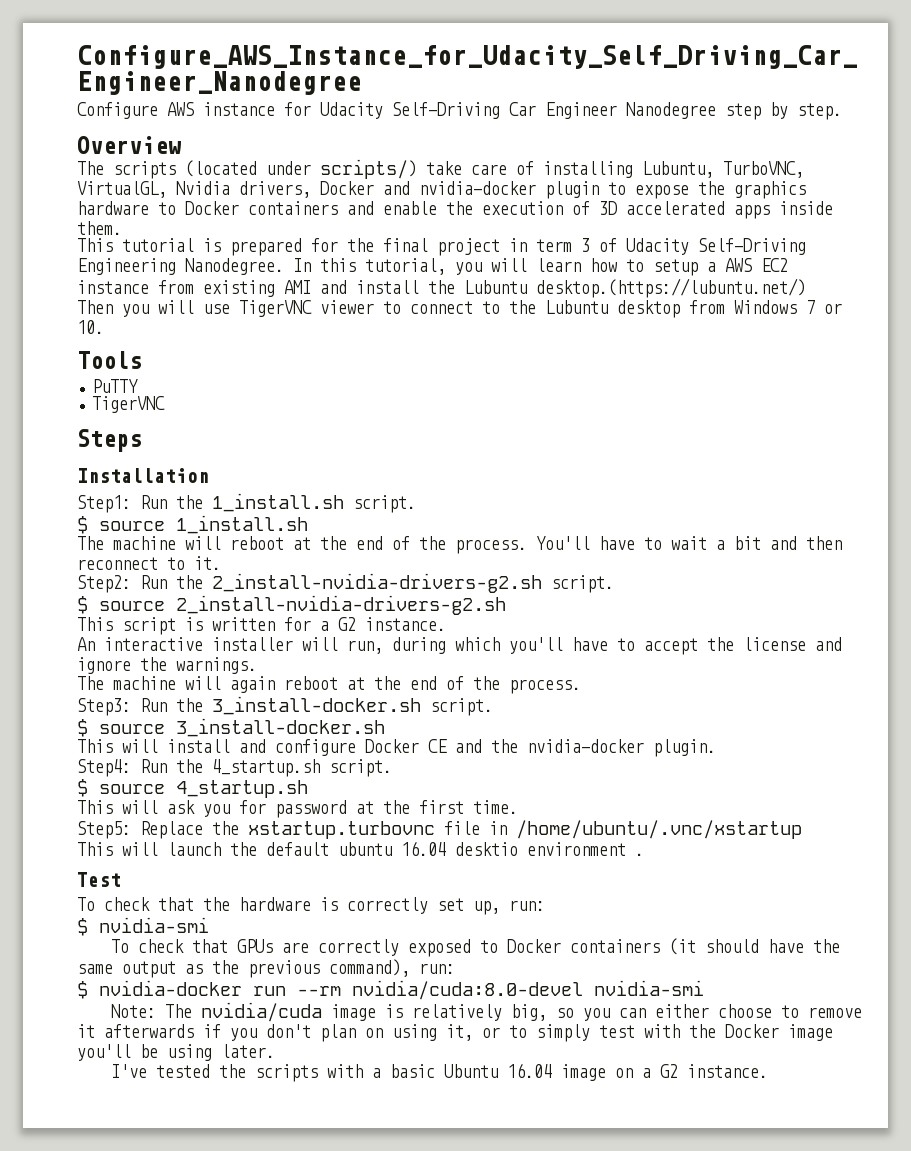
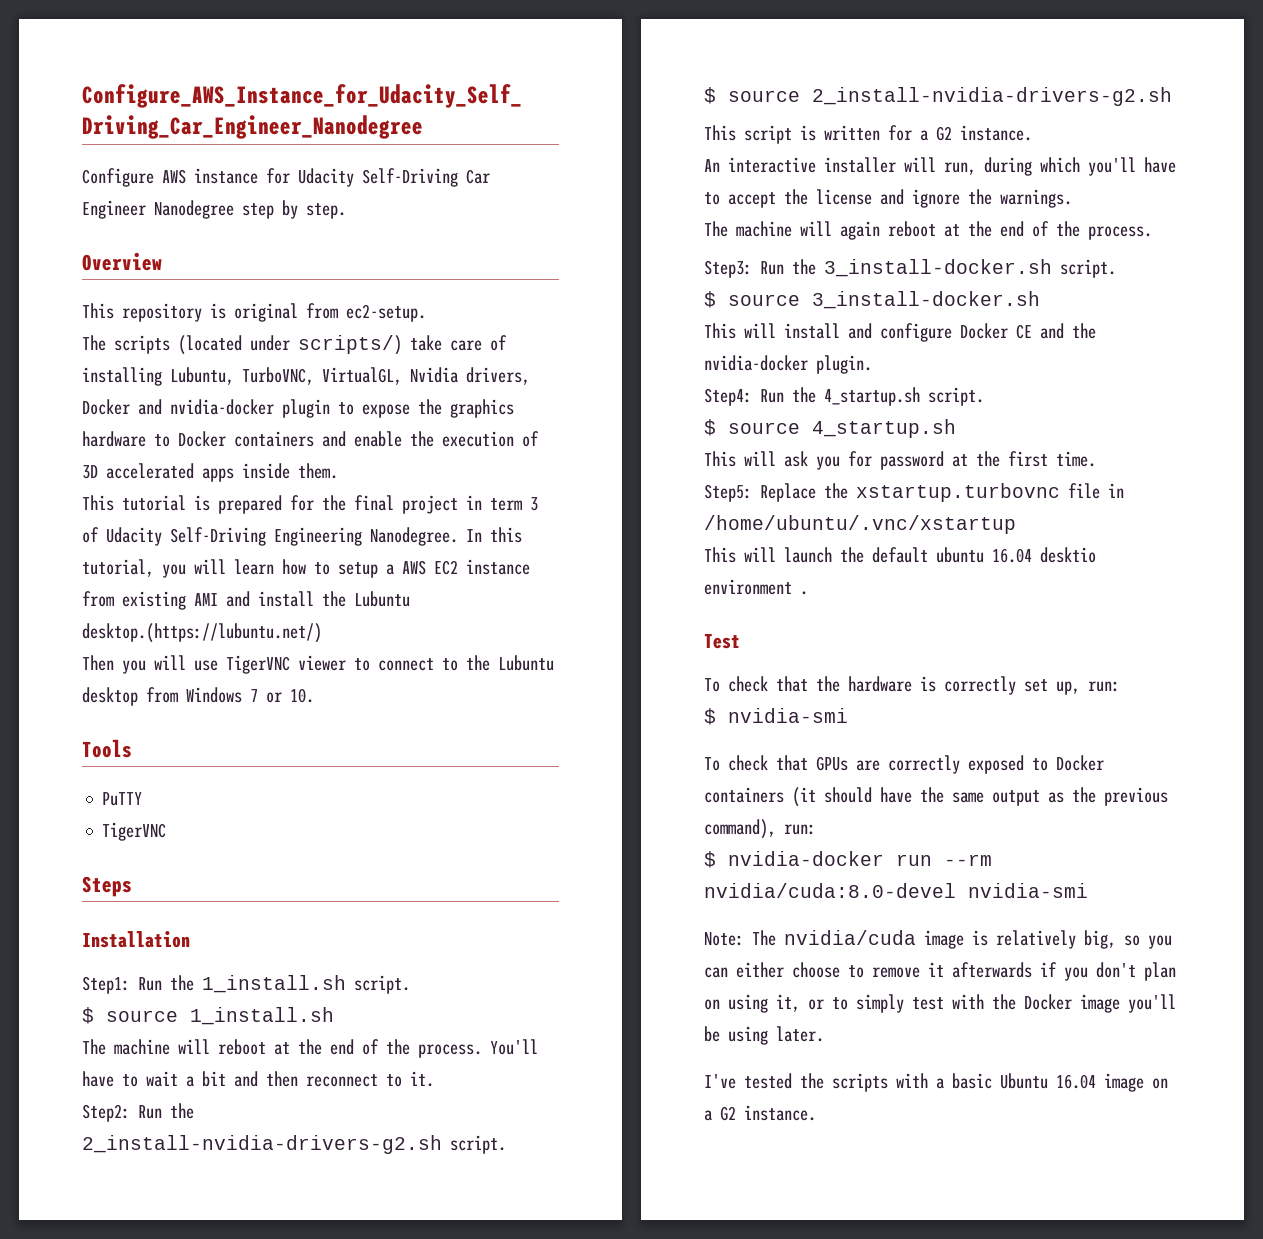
+ This repository is original from ec2-setup.

